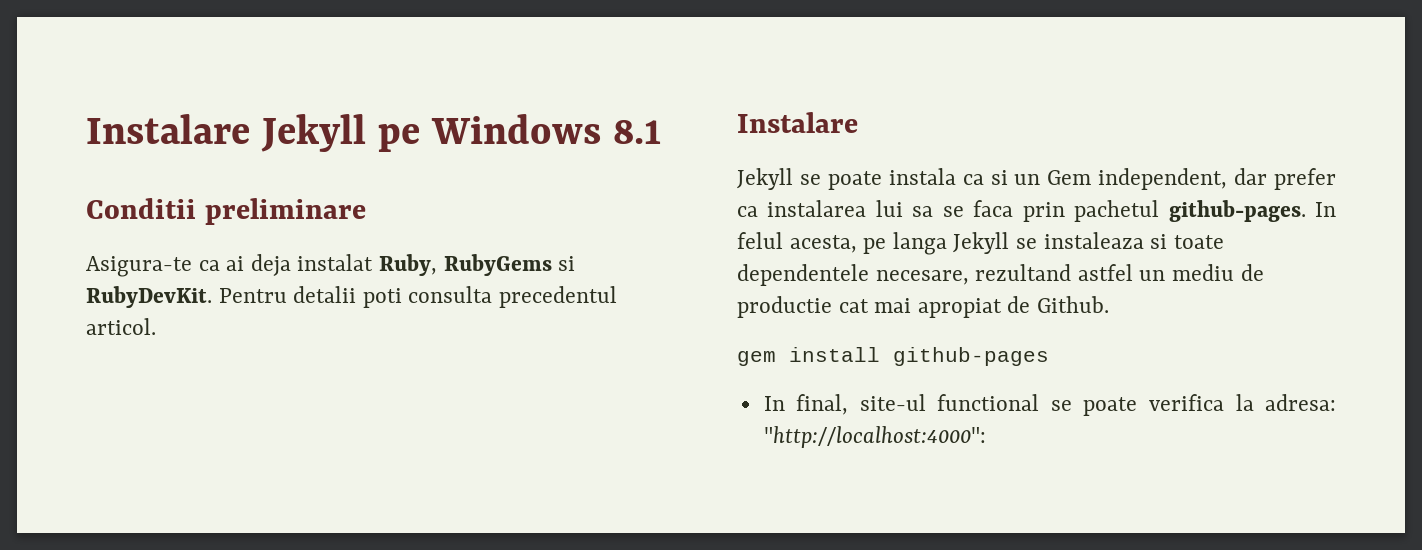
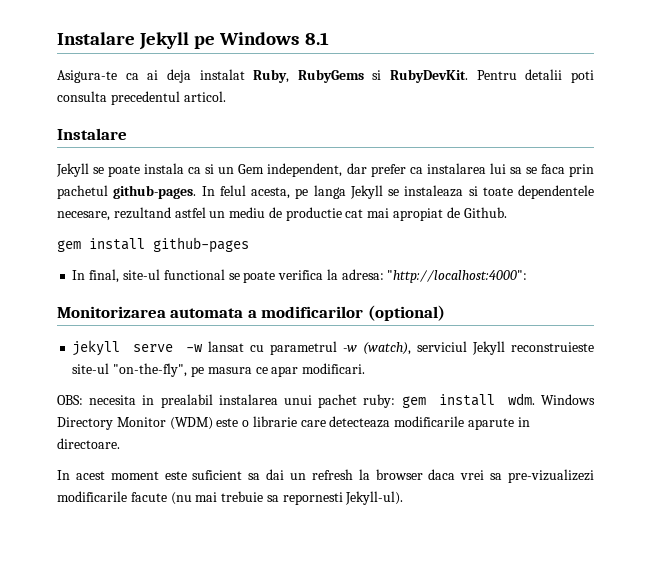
- Conditii preliminare
+ Monitorizarea automata a modificarilor (optional)
+ jekyll serve -w lansat cu parametrul -w (watch), serviciul Jekyll reconstruieste site-ul "on-the-fly", pe masura ce apar modificari.
+ OBS: necesita in prealabil instalarea unui pachet ruby: gem install wdm. Windows Directory Monitor (WDM) este o librarie care detecteaza modificarile aparute in directoare.
+ In acest moment este suficient sa dai un refresh la browser daca vrei sa pre-vizualizezi modificarile facute (nu mai trebuie sa repornesti Jekyll-ul).

